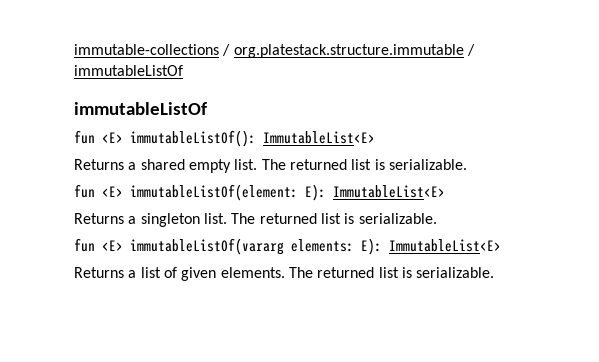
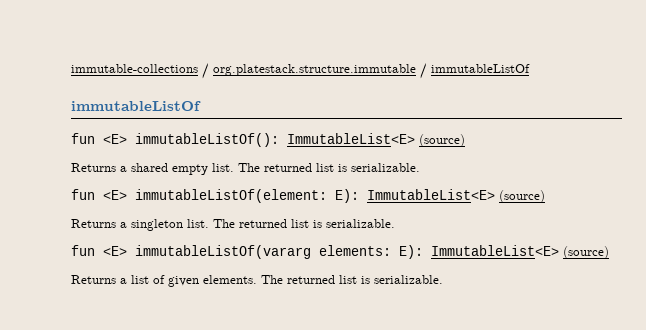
- fun <E> immutableListOf(): ImmutableList<E>
+ fun <E> immutableListOf(): ImmutableList<E> (source)
- fun <E> immutableListOf(element: E): ImmutableList<E>
+ fun <E> immutableListOf(element: E): ImmutableList<E> (source)
- fun <E> immutableListOf(vararg elements: E): ImmutableList<E>
+ fun <E> immutableListOf(vararg elements: E): ImmutableList<E> (source)

